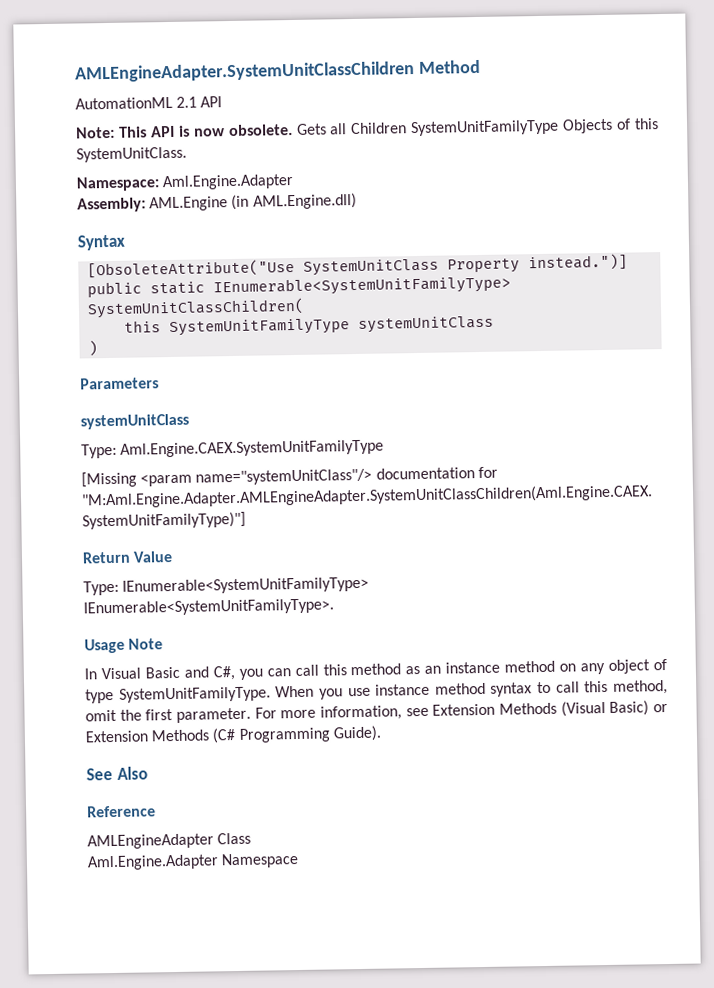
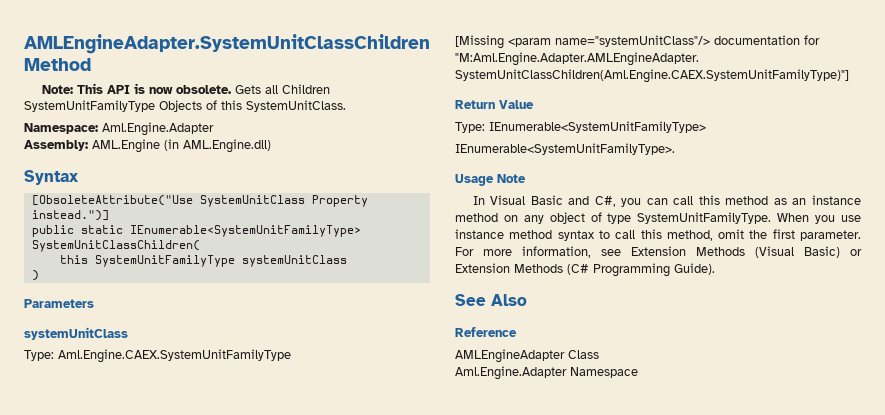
- AutomationML 2.1 API

